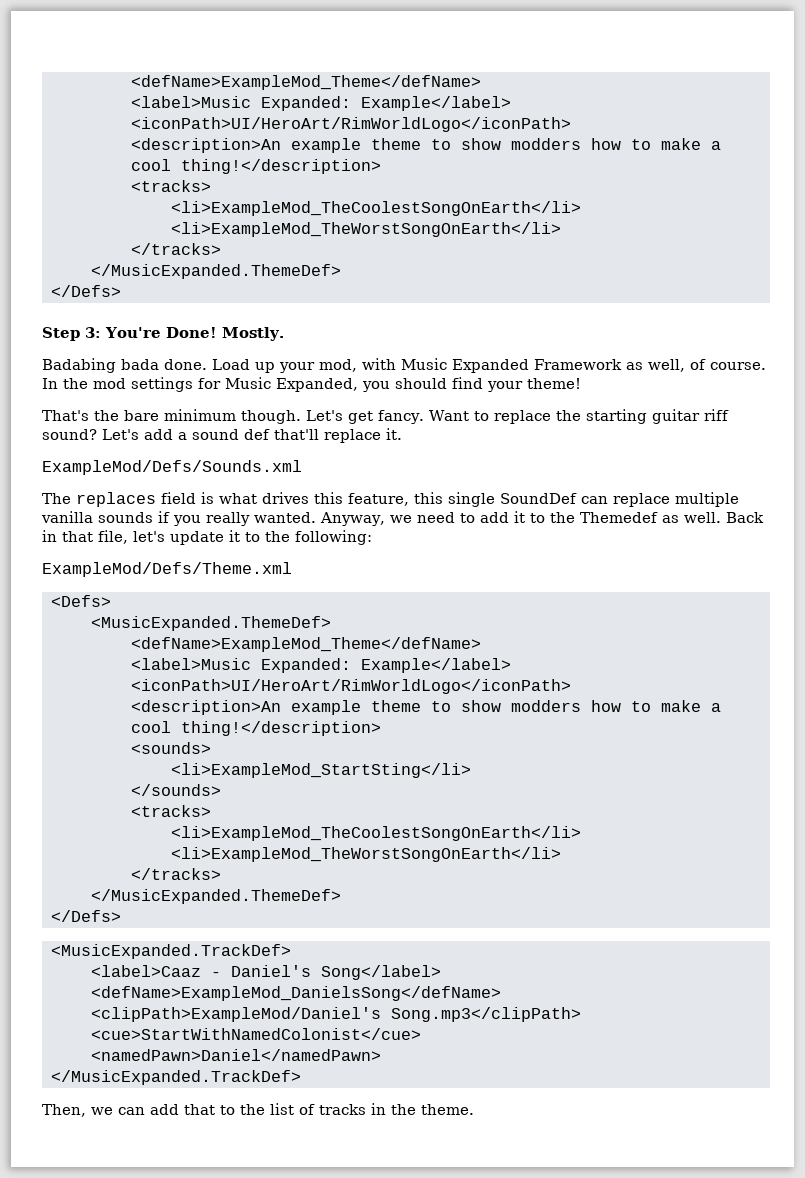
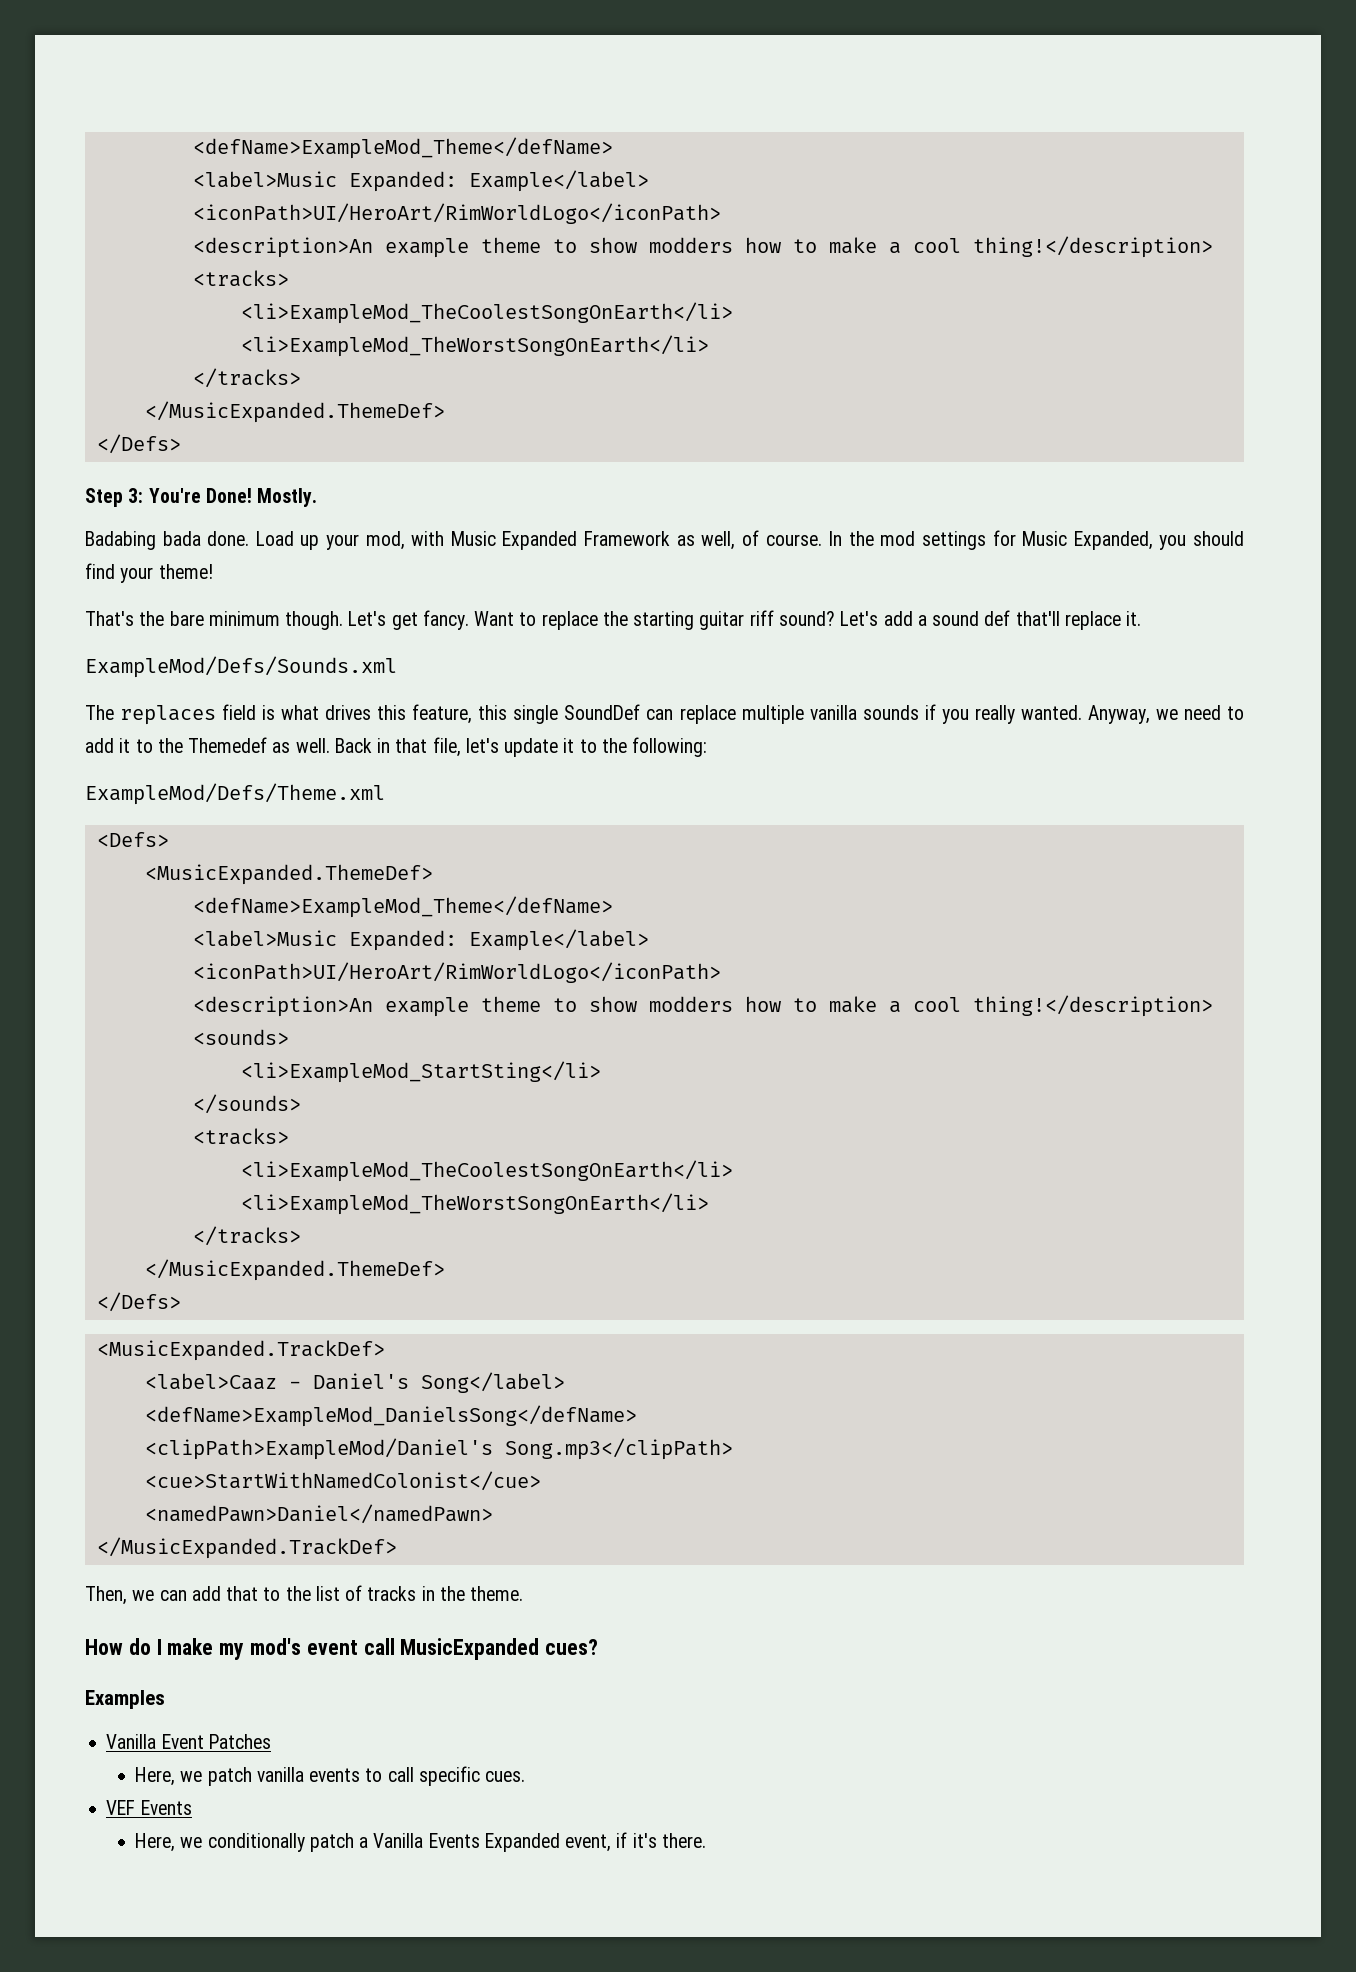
+ How do I make my mod's event call MusicExpanded cues?
+ Examples
+ Vanilla Event Patches
+ Here, we patch vanilla events to call specific cues.
+ VEF Events
+ Here, we conditionally patch a Vanilla Events Expanded event, if it's there.

